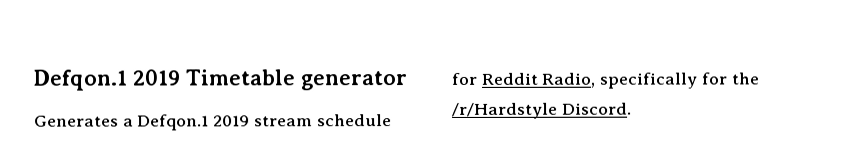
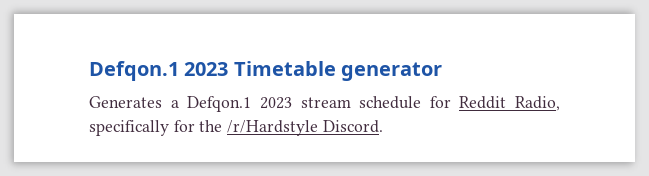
- Defqon.1 2019 Timetable generator
+ Defqon.1 2023 Timetable generator
- Generates a Defqon.1 2019 stream schedule for Reddit Radio, specifically for the /r/Hardstyle Discord.
+ Generates a Defqon.1 2023 stream schedule for Reddit Radio, specifically for the /r/Hardstyle Discord.

